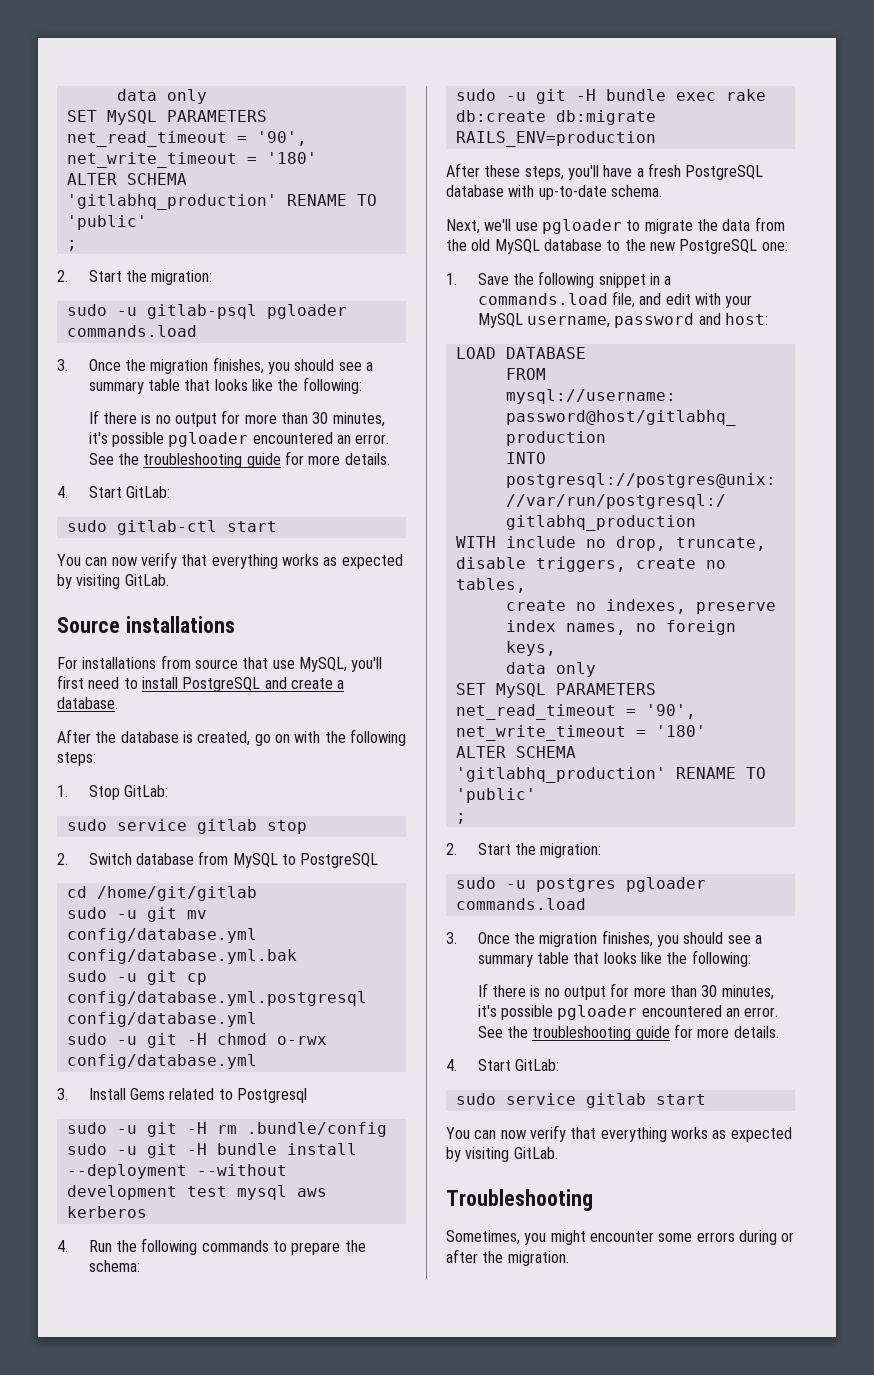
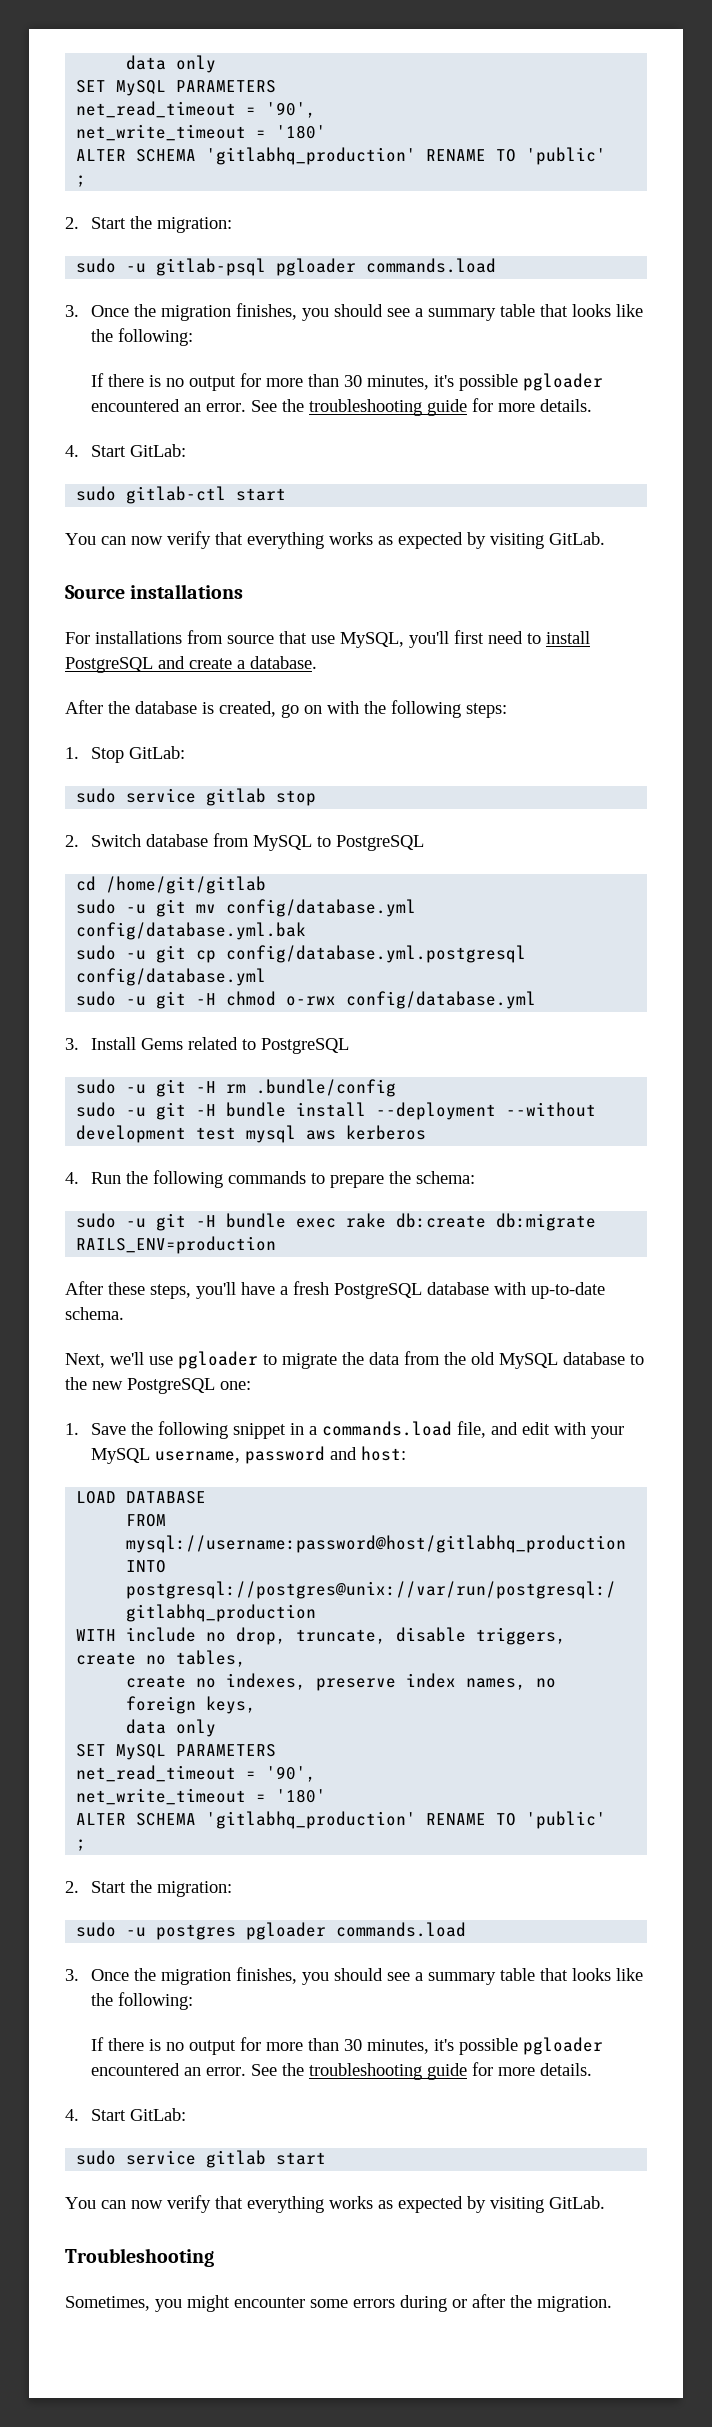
- 3. Install Gems related to Postgresql
+ 3. Install Gems related to PostgreSQL

